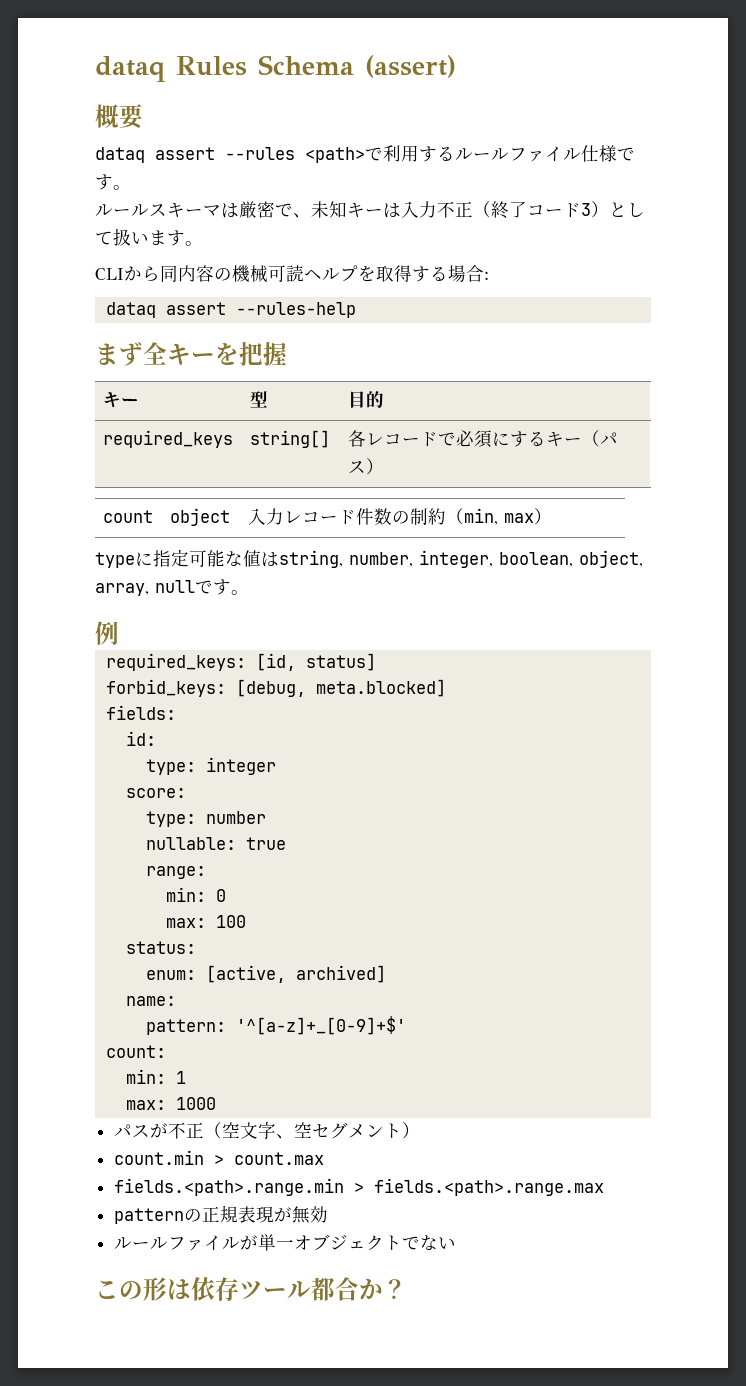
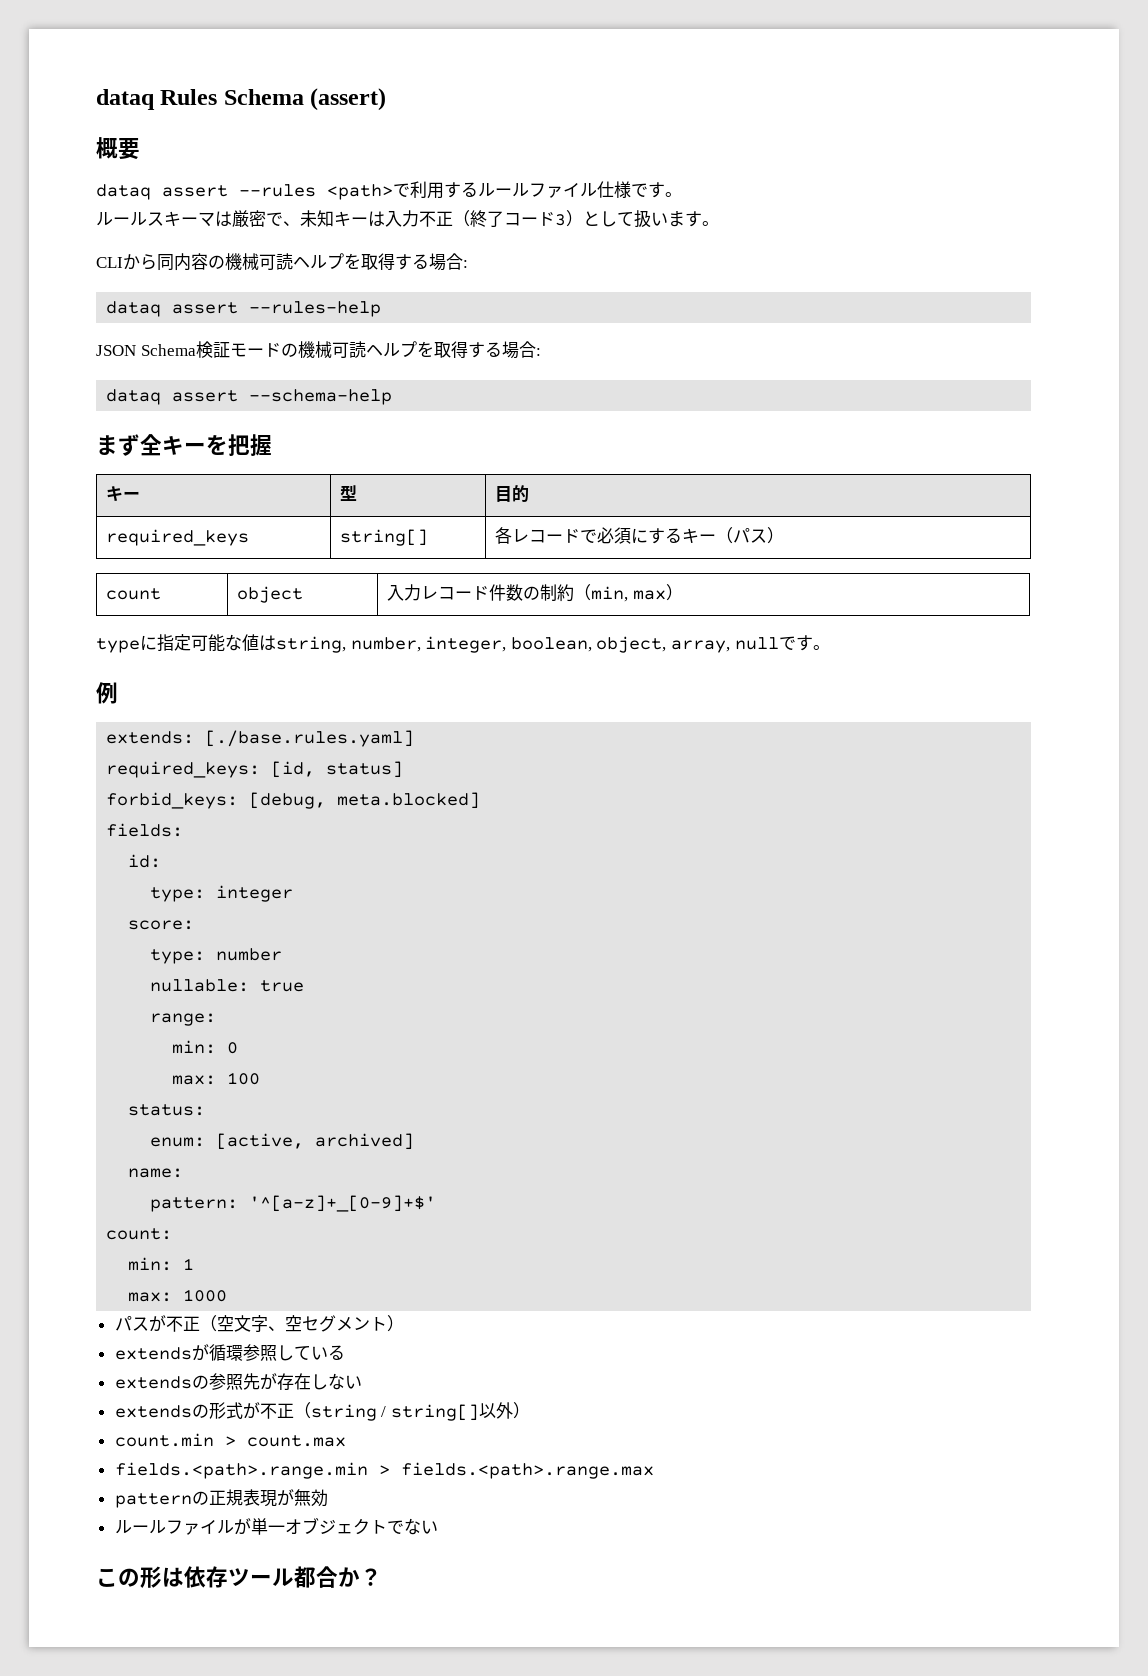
+ JSON Schema検証モードの機械可読ヘルプを取得する場合:
+ dataq assert --schema-help
+ extends: [./base.rules.yaml]
+ extendsが循環参照している
+ extendsの参照先が存在しない
+ extendsの形式が不正（string / string[]以外）

